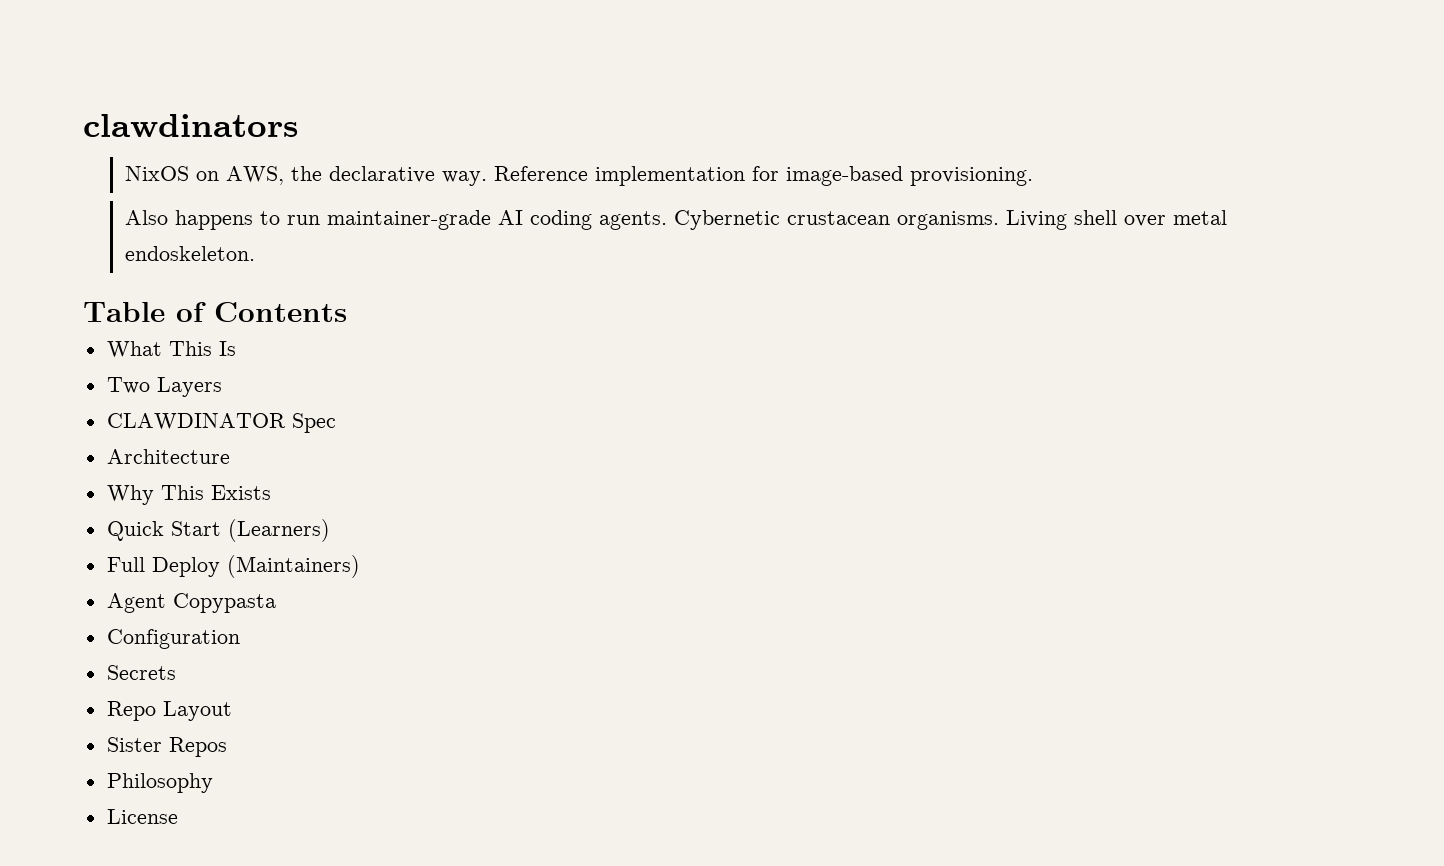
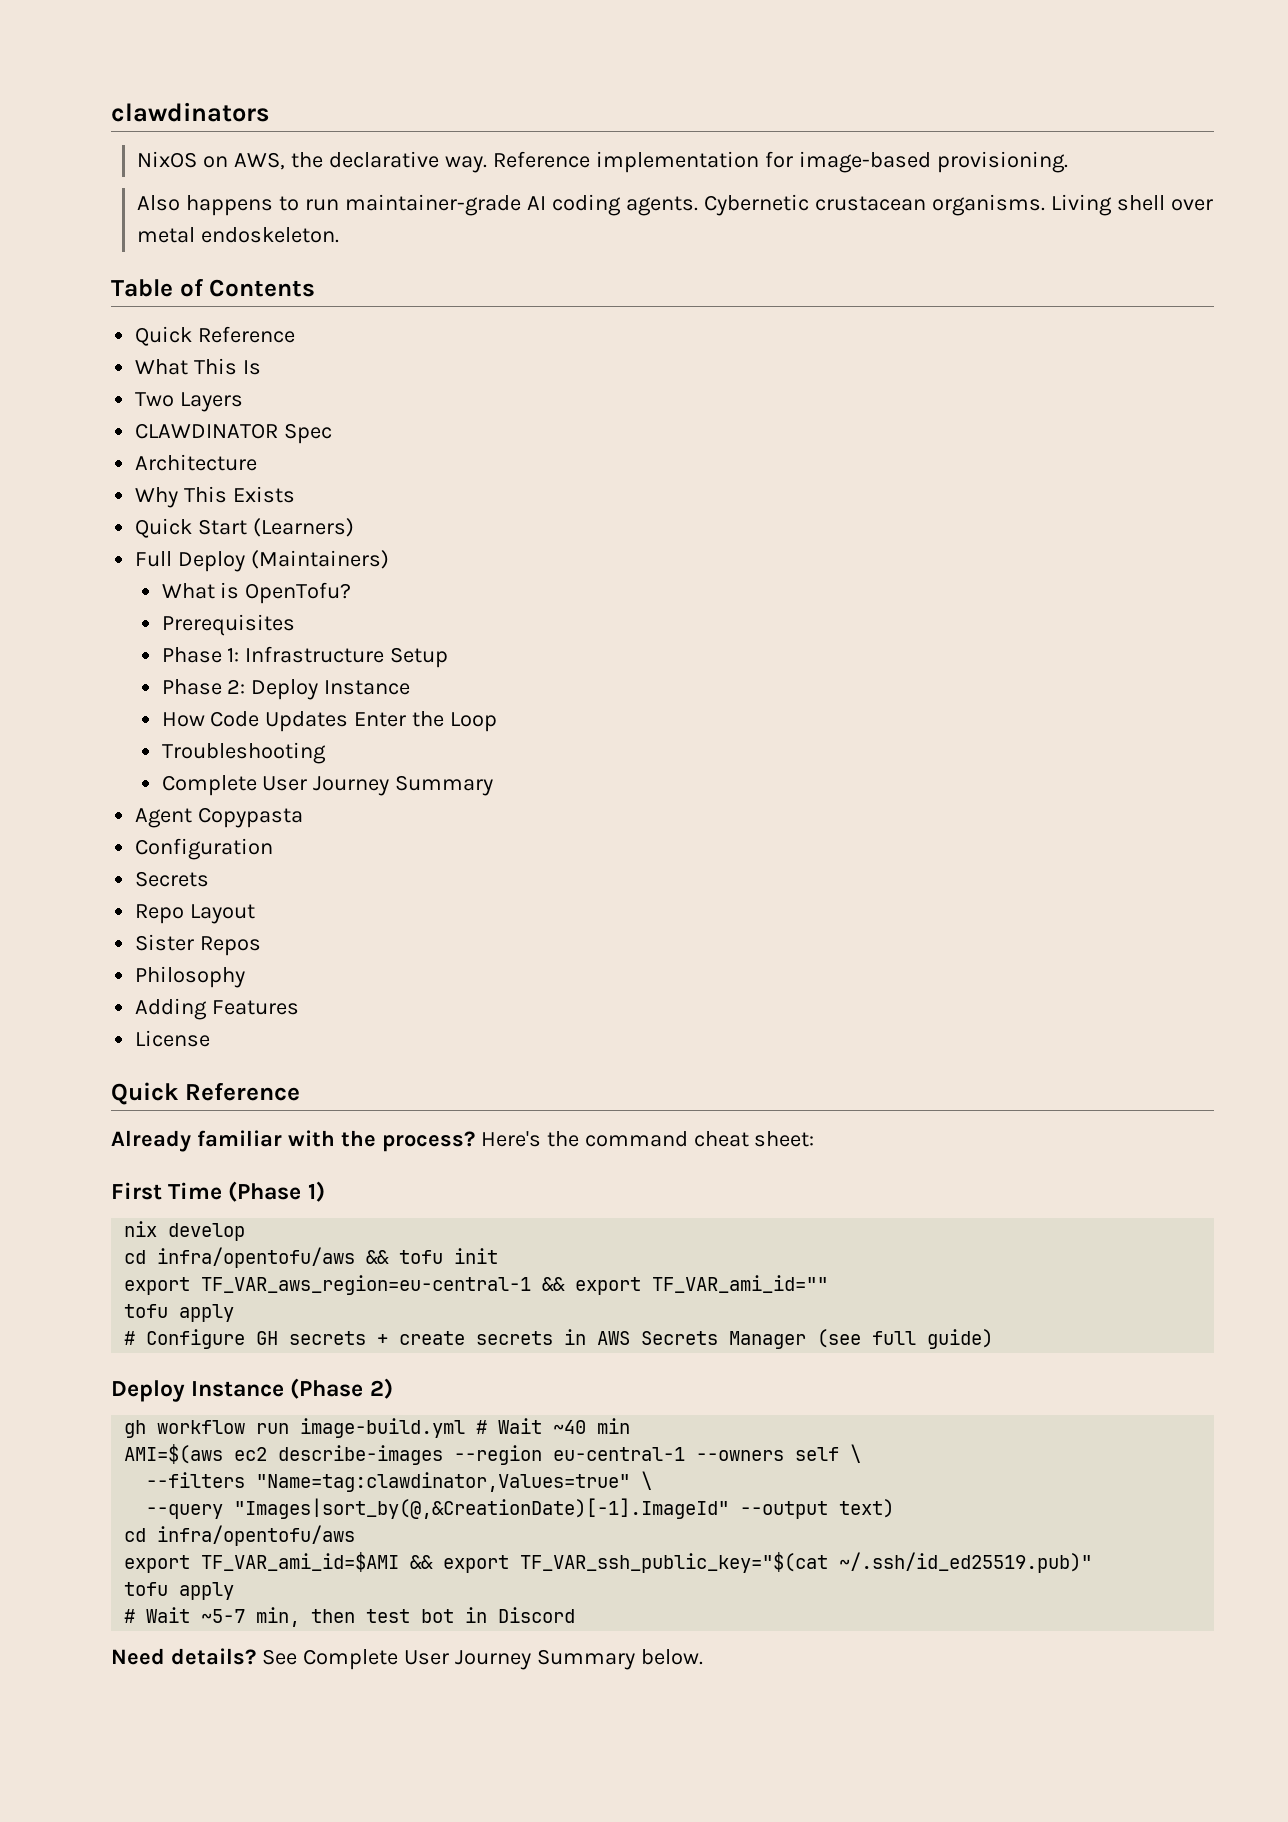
  Table of Contents
+ Quick Reference
+ What is OpenTofu?
+ Prerequisites
+ Phase 1: Infrastructure Setup
+ Phase 2: Deploy Instance
+ How Code Updates Enter the Loop
+ Troubleshooting
+ Complete User Journey Summary
+ Adding Features
  License
+ Quick Reference
+ Already familiar with the process? Here's the command cheat sheet:
+ First Time (Phase 1)
+ nix develop
+ cd infra/opentofu/aws && tofu init
+ export TF_VAR_aws_region=eu-central-1 && export TF_VAR_ami_id=""
+ tofu apply
+ # Configure GH secrets + create secrets in AWS Secrets Manager (see full guide)
+ Deploy Instance (Phase 2)
+ gh workflow run image-build.yml # Wait ~40 min
+ AMI=$(aws ec2 describe-images --region eu-central-1 --owners self \
+ --filters "Name=tag:clawdinator,Values=true" \
+ --query "Images|sort_by(@,&CreationDate)[-1].ImageId" --output text)
+ cd infra/opentofu/aws
+ export TF_VAR_ami_id=$AMI && export TF_VAR_ssh_public_key="$(cat ~/.ssh/id_ed25519.pub)"
+ tofu apply
+ # Wait ~5-7 min, then test bot in Discord
+ Need details? See Complete User Journey Summary below.

